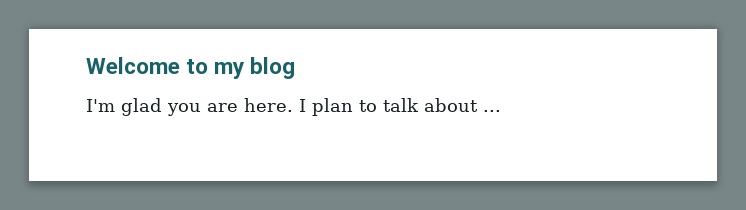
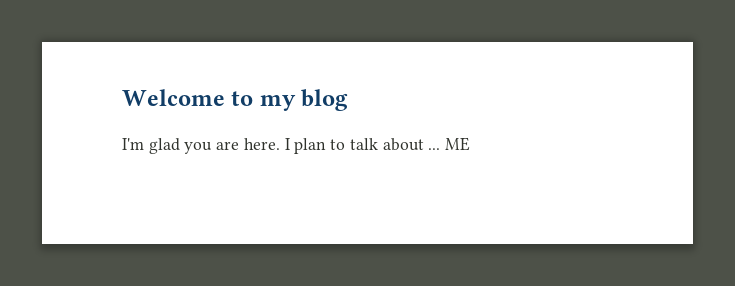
+ ME

